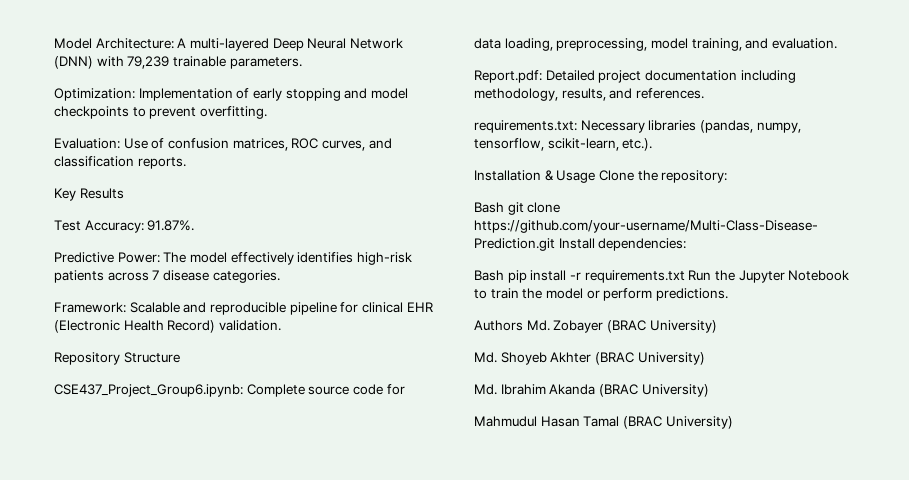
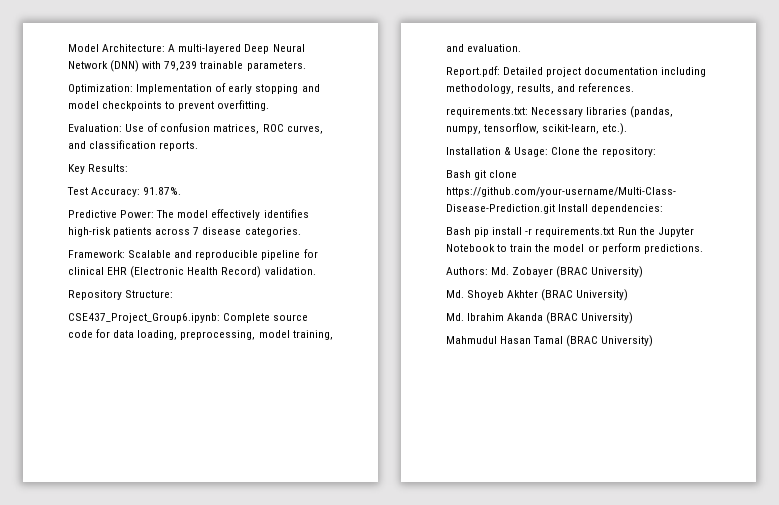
- Key Results
+ Key Results:
- Repository Structure
+ Repository Structure:
- Installation & Usage Clone the repository:
+ Installation & Usage: Clone the repository:
- Authors Md. Zobayer (BRAC University)
+ Authors: Md. Zobayer (BRAC University)

